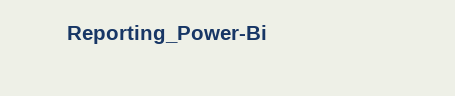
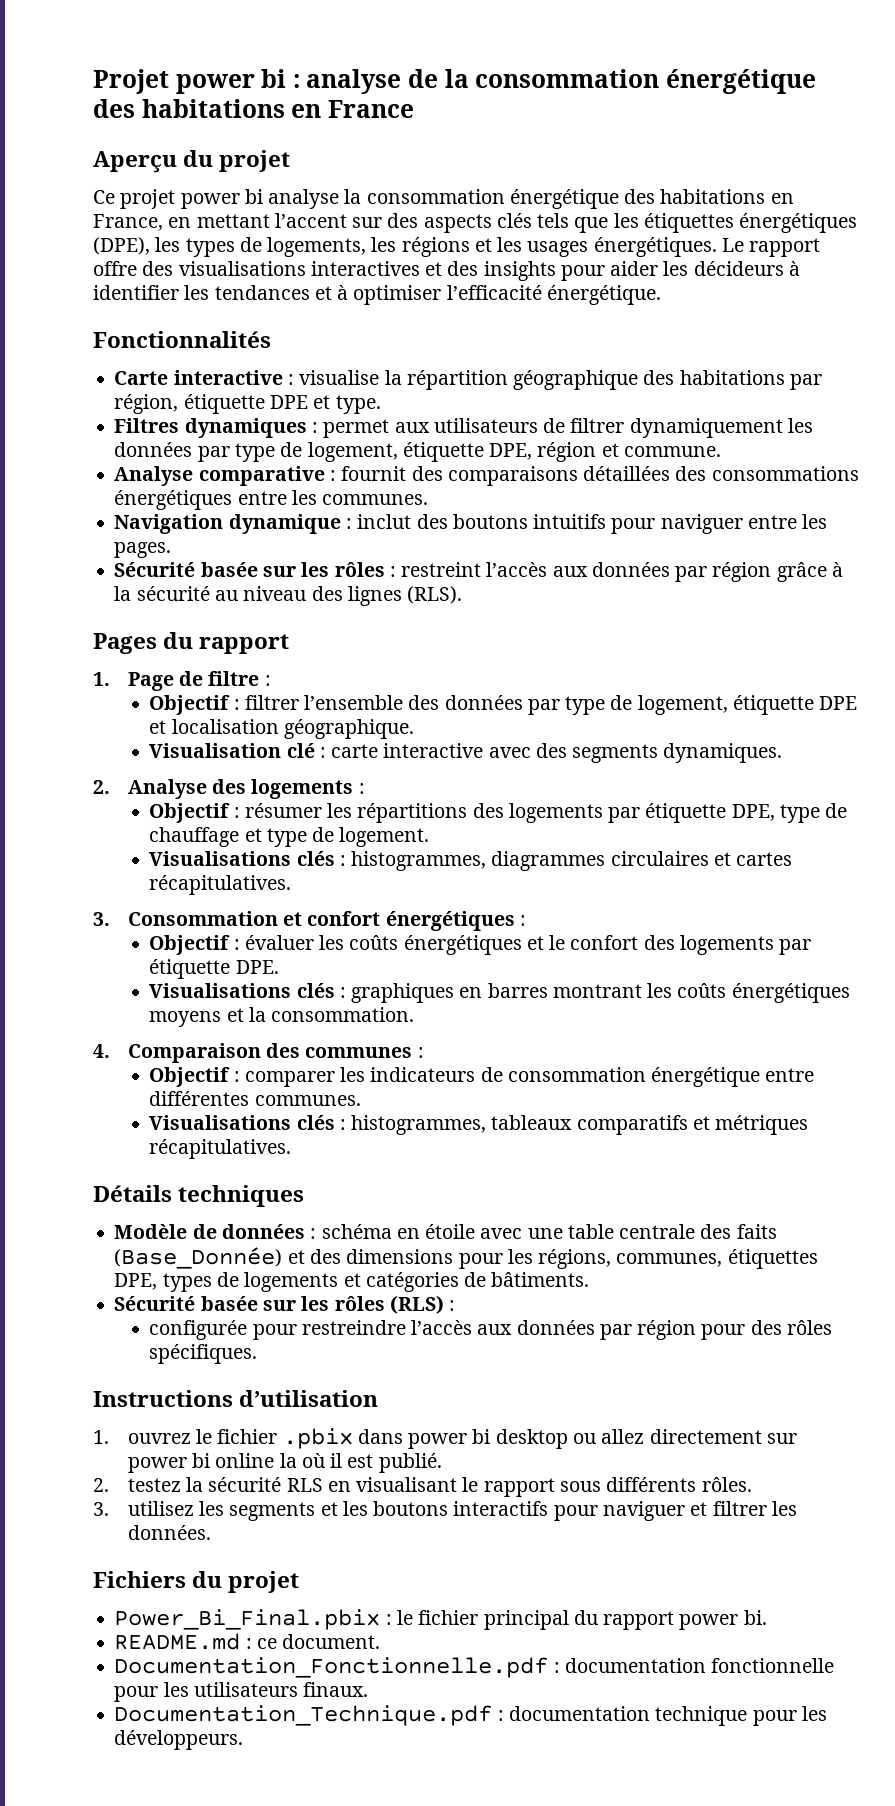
- Reporting_Power-Bi
+ Projet power bi : analyse de la consommation énergétique des habitations en France
+ Aperçu du projet
+ Ce projet power bi analyse la consommation énergétique des habitations en France, en mettant l’accent sur des aspects clés tels que les étiquettes énergétiques (DPE), les types de logements, les régions et les usages énergétiques. Le rapport offre des visualisations interactives et des insights pour aider les décideurs à identifier les tendances et à optimiser l’efficacité énergétique.
+ Fonctionnalités
+ Carte interactive : visualise la répartition géographique des habitations par région, étiquette DPE et type.
+ Filtres dynamiques : permet aux utilisateurs de filtrer dynamiquement les données par type de logement, étiquette DPE, région et commune.
+ Analyse comparative : fournit des comparaisons détaillées des consommations énergétiques entre les communes.
+ Navigation dynamique : inclut des boutons intuitifs pour naviguer entre les pages.
+ Sécurité basée sur les rôles : restreint l’accès aux données par région grâce à la sécurité au niveau des lignes (RLS).
+ Pages du rapport
+ 1. Page de filtre :
+ Objectif : filtrer l’ensemble des données par type de logement, étiquette DPE et localisation géographique.
+ Visualisation clé : carte interactive avec des segments dynamiques.
+ 2. Analyse des logements :
+ Objectif : résumer les répartitions des logements par étiquette DPE, type de chauffage et type de logement.
+ Visualisations clés : histogrammes, diagrammes circulaires et cartes récapitulatives.
+ 3. Consommation et confort énergétiques :
+ Objectif : évaluer les coûts énergétiques et le confort des logements par étiquette DPE.
+ Visualisations clés : graphiques en barres montrant les coûts énergétiques moyens et la consommation.
+ 4. Comparaison des communes :
+ Objectif : comparer les indicateurs de consommation énergétique entre différentes communes.
+ Visualisations clés : histogrammes, tableaux comparatifs et métriques récapitulatives.
+ Détails techniques
+ Modèle de données : schéma en étoile avec une table centrale des faits (Base_Donnée) et des dimensions pour les régions, communes, étiquettes DPE, types de logements et catégories de bâtiments.
+ Sécurité basée sur les rôles (RLS) :
+ configurée pour restreindre l’accès aux données par région pour des rôles spécifiques.
+ Instructions d’utilisation
+ 1. ouvrez le fichier .pbix dans power bi desktop ou allez directement sur power bi online la où il est publié.
+ 2. testez la sécurité RLS en visualisant le rapport sous différents rôles.
+ 3. utilisez les segments et les boutons interactifs pour naviguer et filtrer les données.
+ Fichiers du projet
+ Power_Bi_Final.pbix : le fichier principal du rapport power bi.
+ README.md : ce document.
+ Documentation_Fonctionnelle.pdf : documentation fonctionnelle pour les utilisateurs finaux.
+ Documentation_Technique.pdf : documentation technique pour les développeurs.

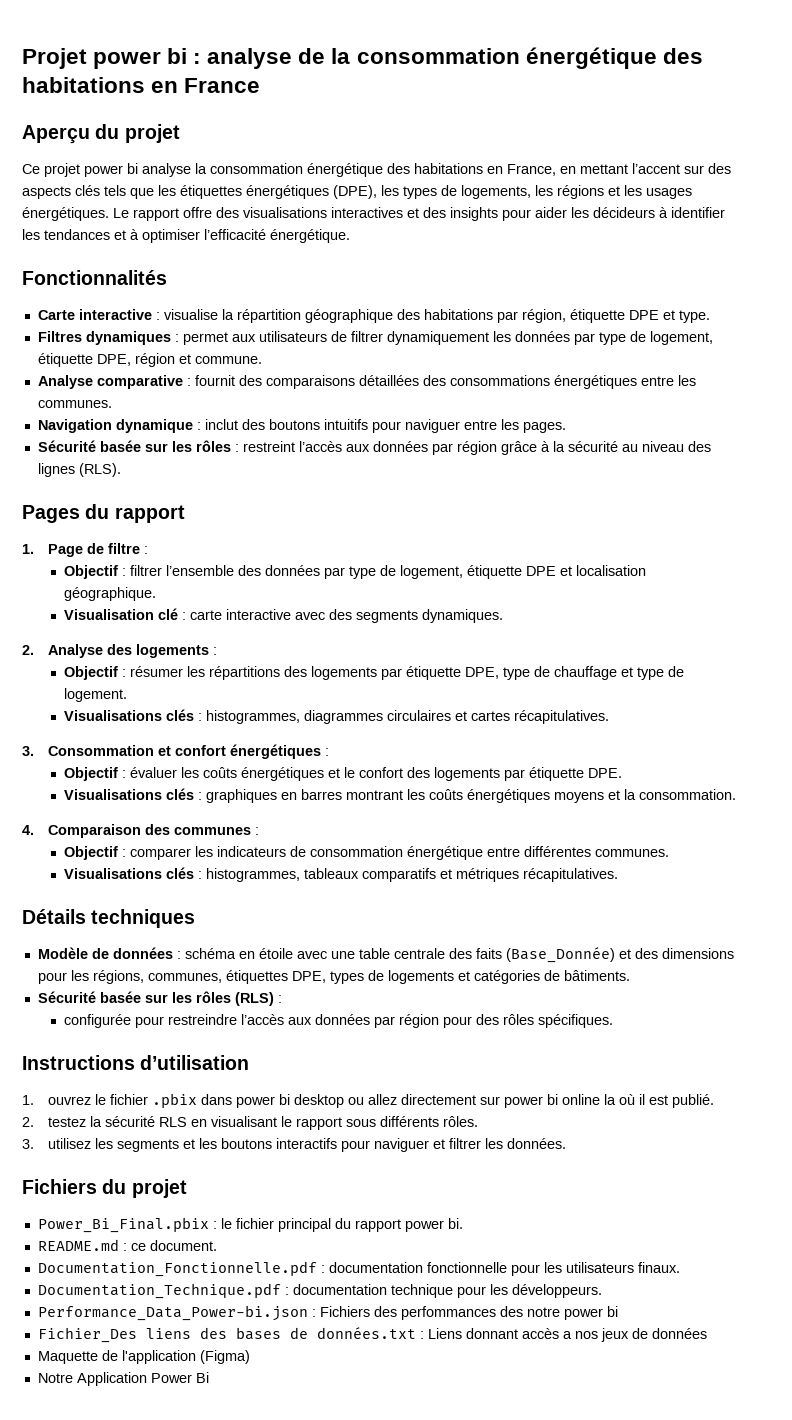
+ Performance_Data_Power-bi.json : Fichiers des perfommances des notre power bi
+ Fichier_Des liens des bases de données.txt : Liens donnant accès a nos jeux de données
+ Maquette de l'application (Figma)
+ Notre Application Power Bi

